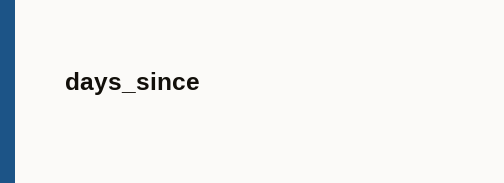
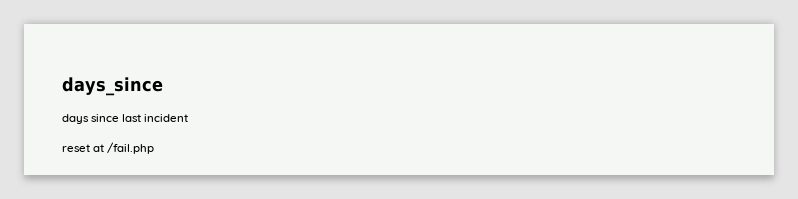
+ days since last incident
+ reset at /fail.php

